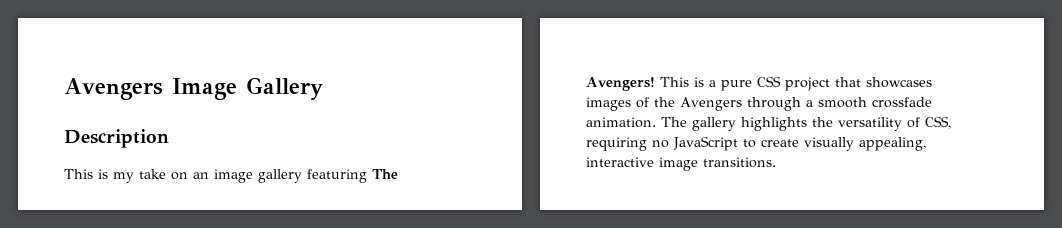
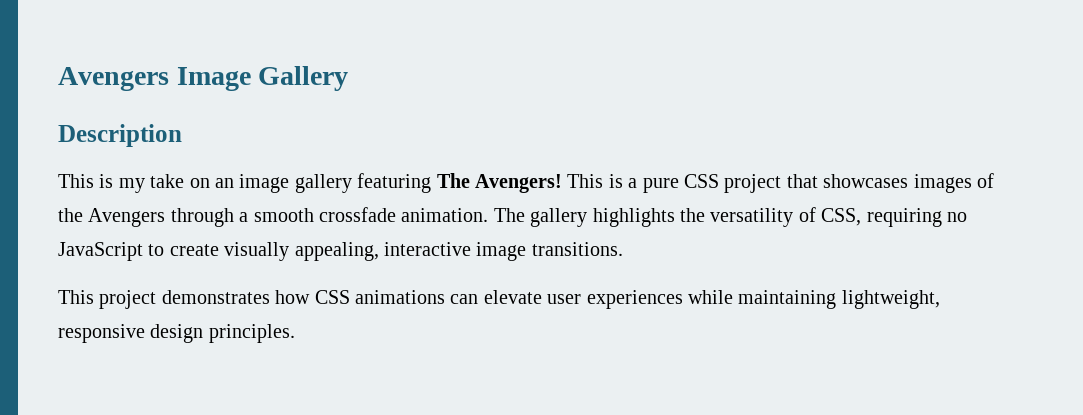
+ This project demonstrates how CSS animations can elevate user experiences while maintaining lightweight, responsive design principles.

